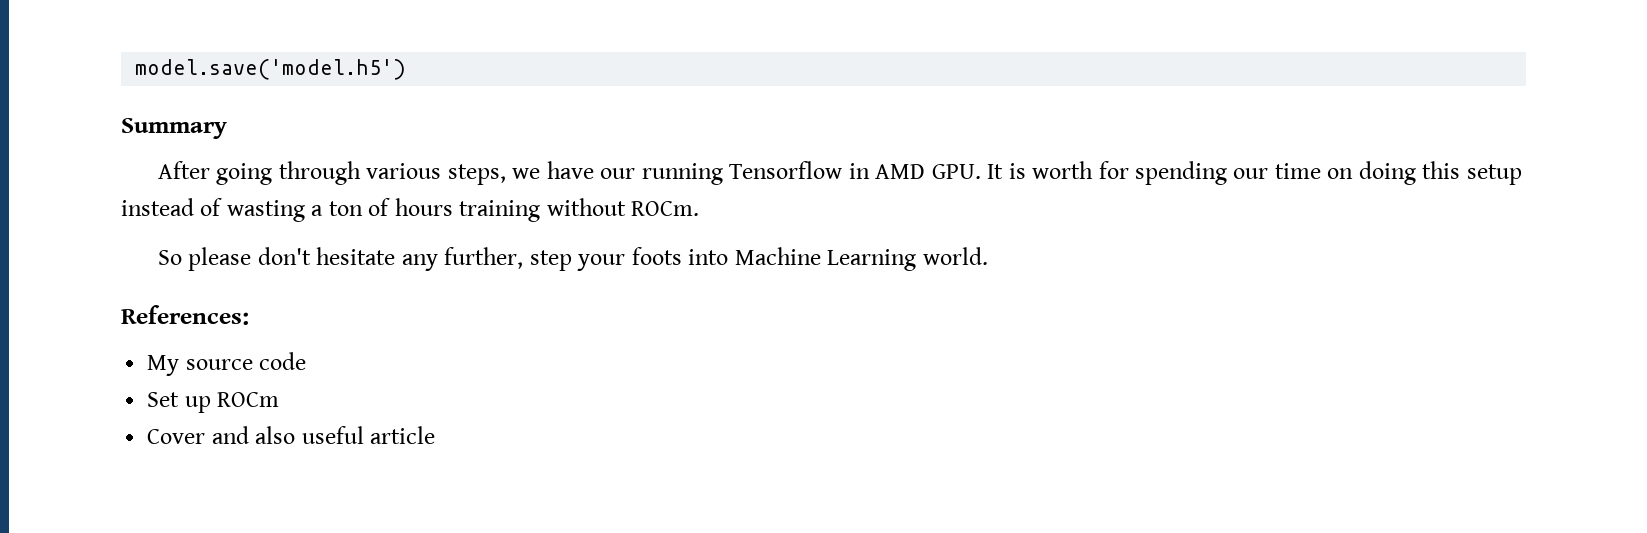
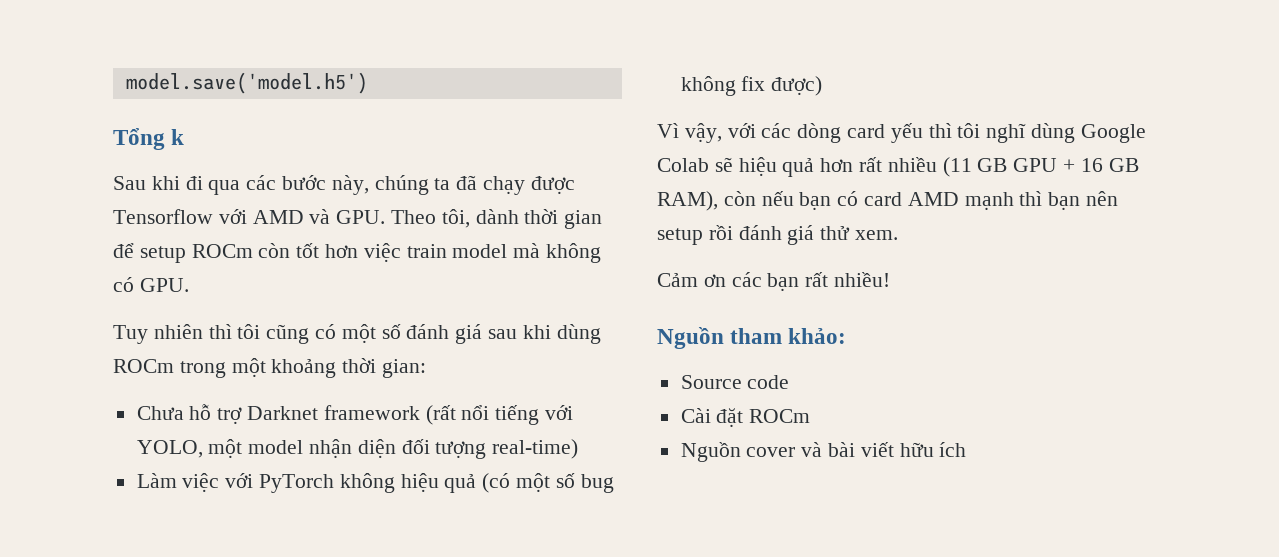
- Summary
- After going through various steps, we have our running Tensorflow in AMD GPU. It is worth for spending our time on doing this setup instead of wasting a ton of hours training without ROCm.
- So please don't hesitate any further, step your foots into Machine Learning world.
- References:
- My source code
+ Tổng k
+ Sau khi đi qua các bước này, chúng ta đã chạy được Tensorflow với AMD và GPU. Theo tôi, dành thời gian để setup ROCm còn tốt hơn việc train model mà không có GPU.
+ Tuy nhiên thì tôi cũng có một số đánh giá sau khi dùng ROCm trong một khoảng thời gian:
+ Chưa hỗ trợ Darknet framework (rất nổi tiếng với YOLO, một model nhận diện đối tượng real-time)
+ Làm việc với PyTorch không hiệu quả (có một số bug không fix được)
+ Vì vậy, với các dòng card yếu thì tôi nghĩ dùng Google Colab sẽ hiệu quả hơn rất nhiều (11 GB GPU + 16 GB RAM), còn nếu bạn có card AMD mạnh thì bạn nên setup rồi đánh giá thử xem.
+ Cảm ơn các bạn rất nhiều!
+ Nguồn tham khảo:
+ Source code
- Set up ROCm
+ Cài đặt ROCm
- Cover and also useful article
+ Nguồn cover và bài viết hữu ích

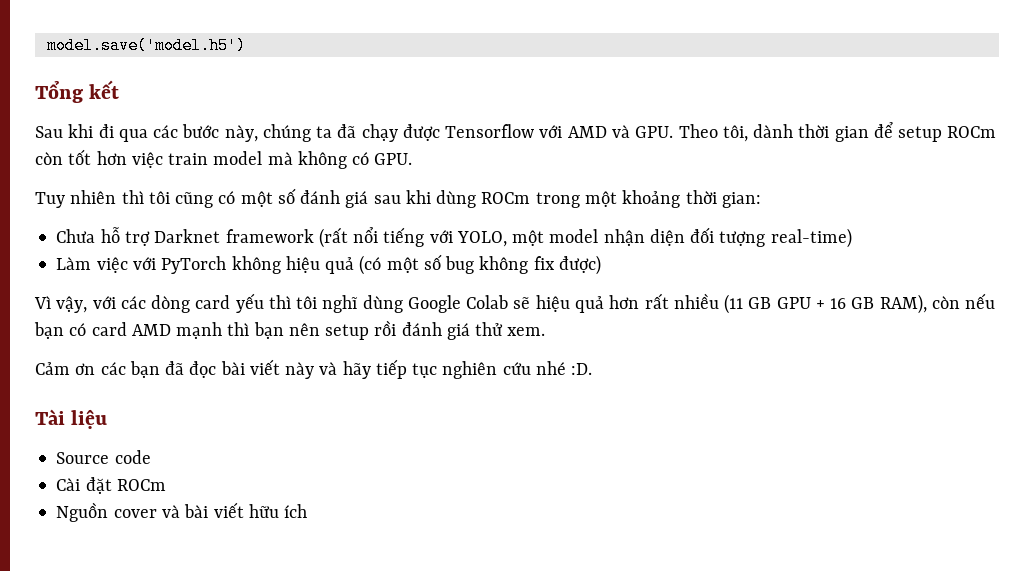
- Tổng k
+ Tổng kết
- Cảm ơn các bạn rất nhiều!
- Nguồn tham khảo:
+ Cảm ơn các bạn đã đọc bài viết này và hãy tiếp tục nghiên cứu nhé :D.
+ Tài liệu

